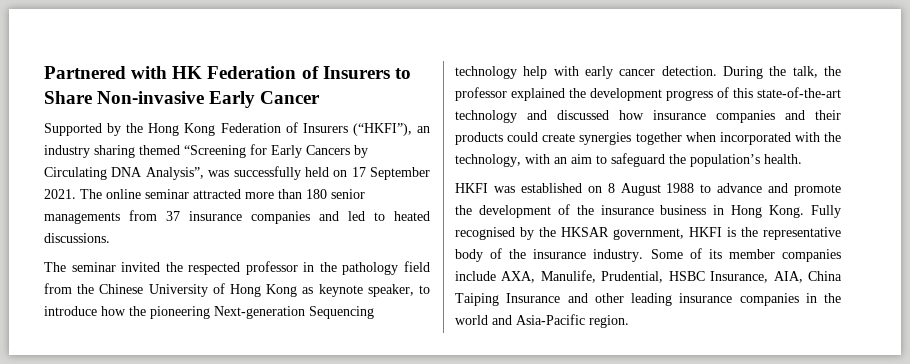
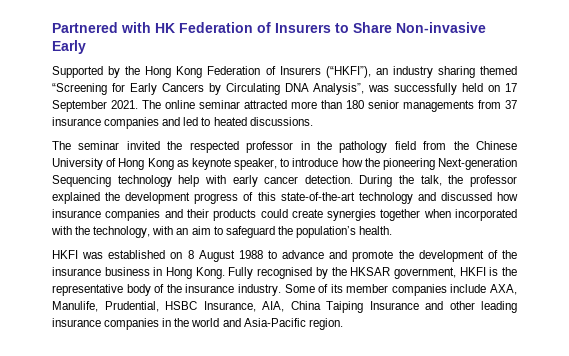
- Partnered with HK Federation of Insurers to Share Non-invasive Early Cancer
+ Partnered with HK Federation of Insurers to Share Non-invasive Early

